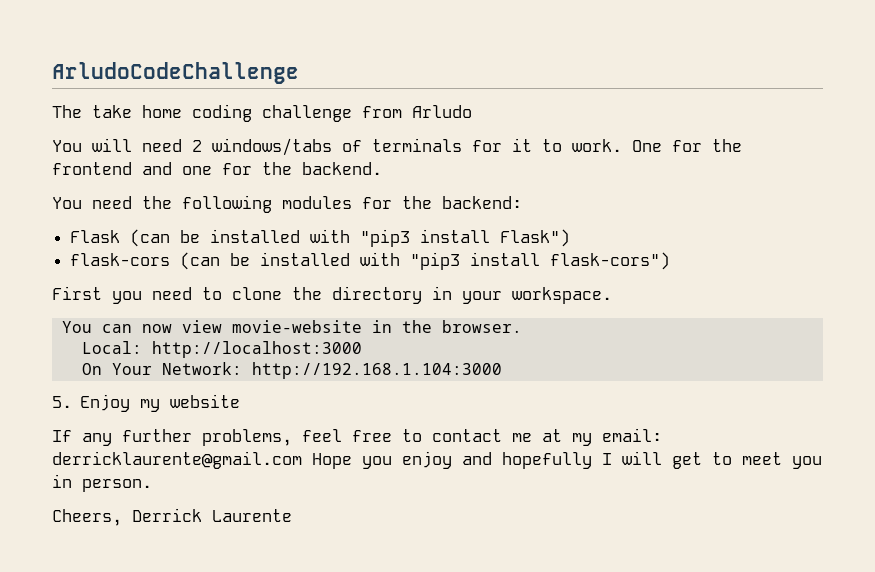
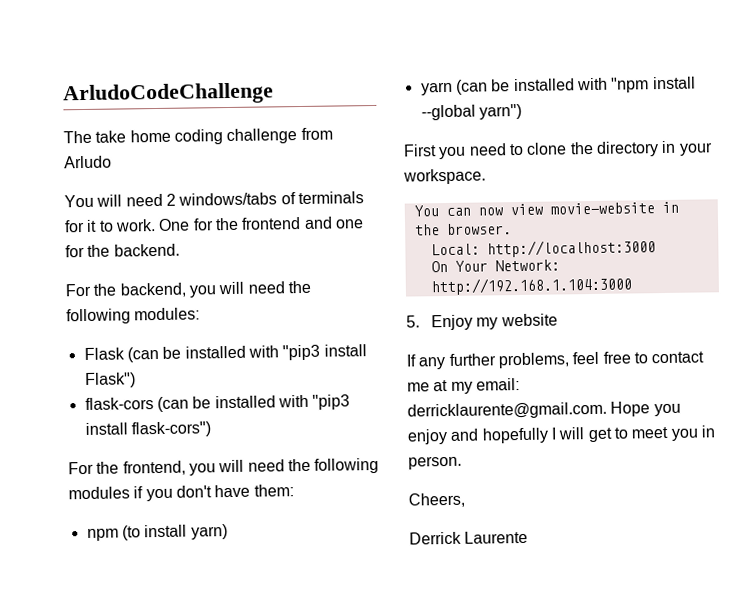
- You need the following modules for the backend:
+ For the backend, you will need the following modules:
+ For the frontend, you will need the following modules if you don't have them:
+ npm (to install yarn)
+ yarn (can be installed with "npm install --global yarn")
- If any further problems, feel free to contact me at my email: derricklaurente@gmail.com Hope you enjoy and hopefully I will get to meet you in person.
+ If any further problems, feel free to contact me at my email: derricklaurente@gmail.com. Hope you enjoy and hopefully I will get to meet you in person.
- Cheers, Derrick Laurente
+ Cheers,
+ Derrick Laurente

